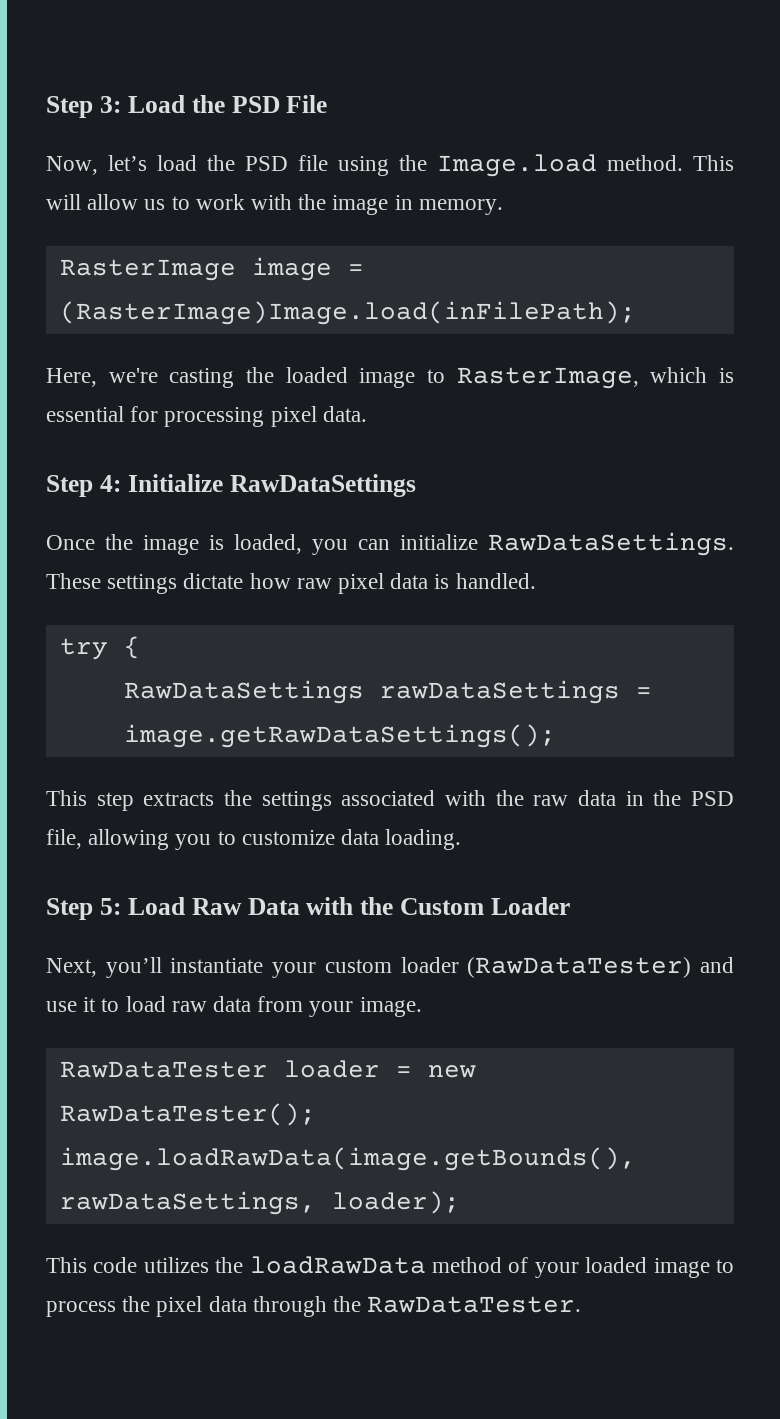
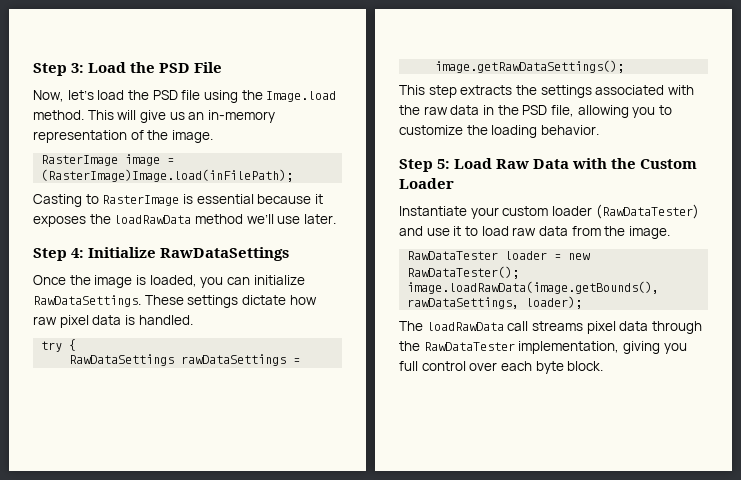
- This will allow us to work with the image in memory.
+ This will give us an in‑memory representation of the image.
  RasterImage image = (RasterImage)Image.load(inFilePath);
- Here, we're casting the loaded image to RasterImage, which is essential for processing pixel data.
+ Casting to RasterImage is essential because it exposes the loadRawData method we’ll use later.
- This step extracts the settings associated with the raw data in the PSD file, allowing you to customize data loading.
+ This step extracts the settings associated with the raw data in the PSD file, allowing you to customize the loading behavior.
- Next, you’ll instantiate your custom loader (RawDataTester) and use it to load raw data from your image.
+ Instantiate your custom loader (RawDataTester) and use it to load raw data from the image.
- This code utilizes the loadRawData method of your loaded image to process the pixel data through the RawDataTester.
+ The loadRawData call streams pixel data through the RawDataTester implementation, giving you full control over each byte block.

